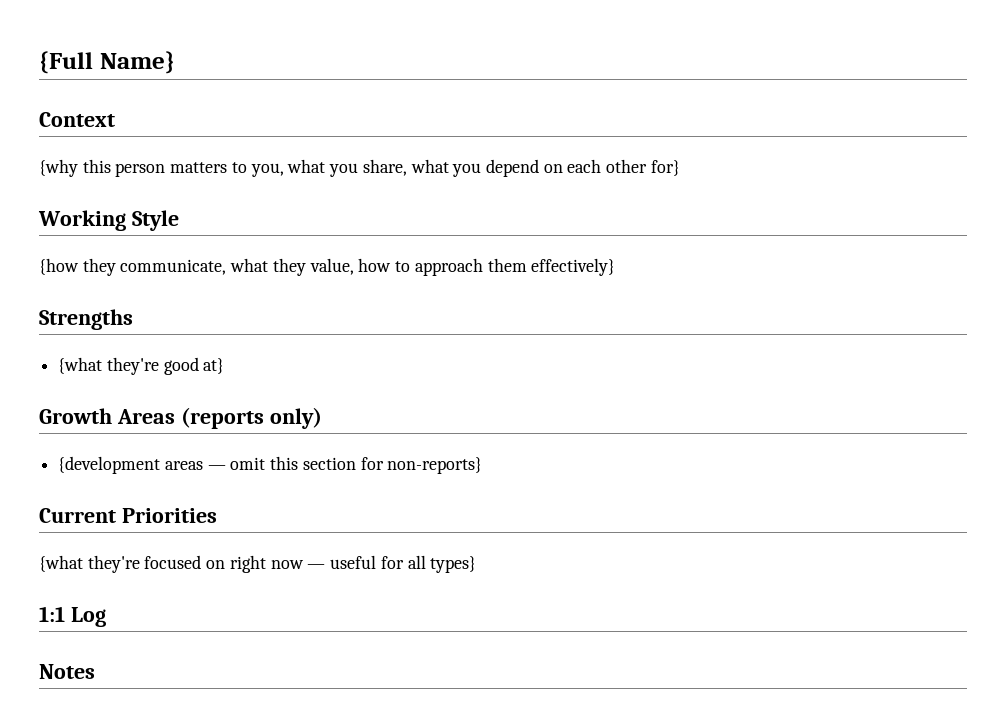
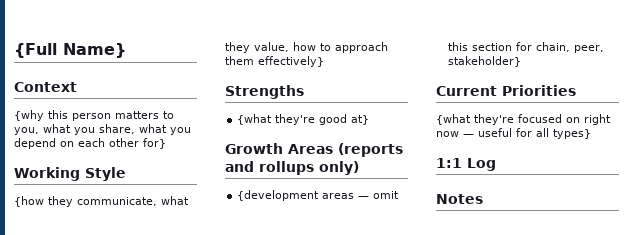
- Growth Areas (reports only)
+ Growth Areas (reports and rollups only)
- {development areas — omit this section for non-reports}
+ {development areas — omit this section for chain, peer, stakeholder}

